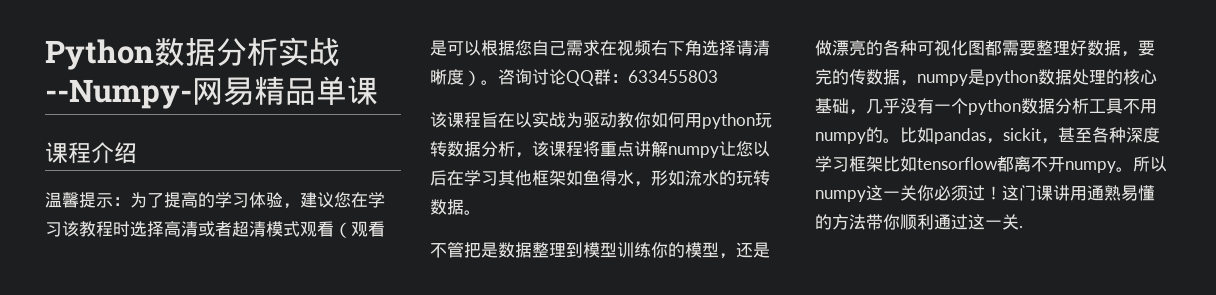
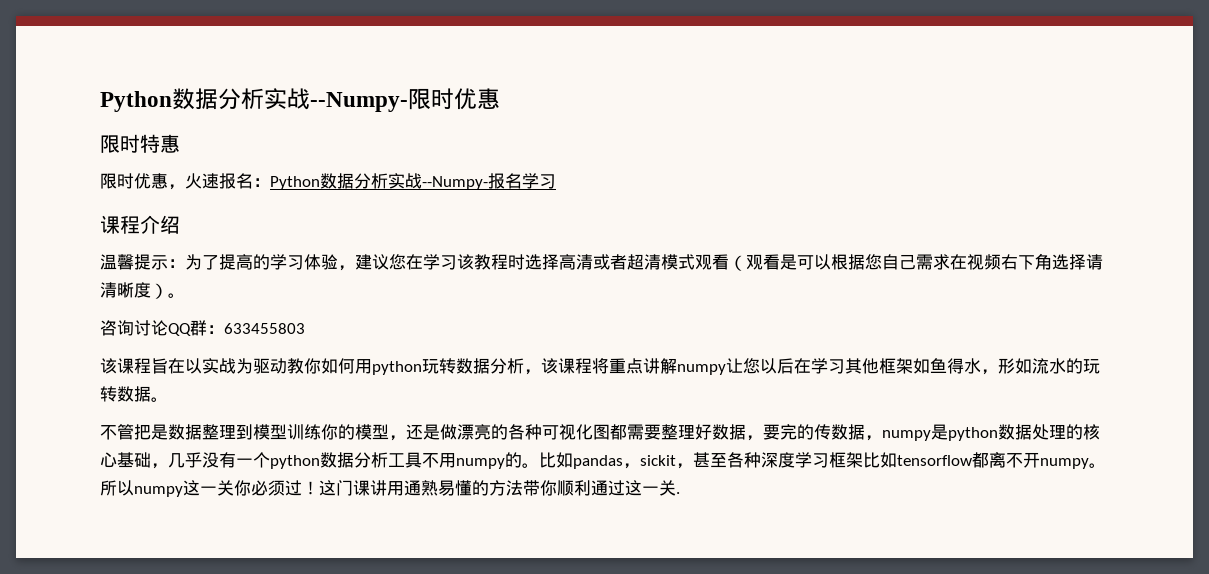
- Python数据分析实战--Numpy-网易精品单课
+ Python数据分析实战--Numpy-限时优惠
+ 限时特惠
+ 限时优惠，火速报名：Python数据分析实战--Numpy-报名学习
- 温馨提示：为了提高的学习体验，建议您在学习该教程时选择高清或者超清模式观看（观看是可以根据您自己需求在视频右下角选择请清晰度）。咨询讨论QQ群：633455803
+ 温馨提示：为了提高的学习体验，建议您在学习该教程时选择高清或者超清模式观看（观看是可以根据您自己需求在视频右下角选择请清晰度）。
+ 咨询讨论QQ群：633455803

